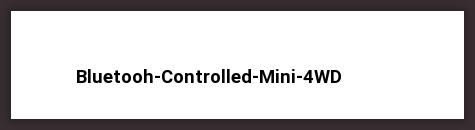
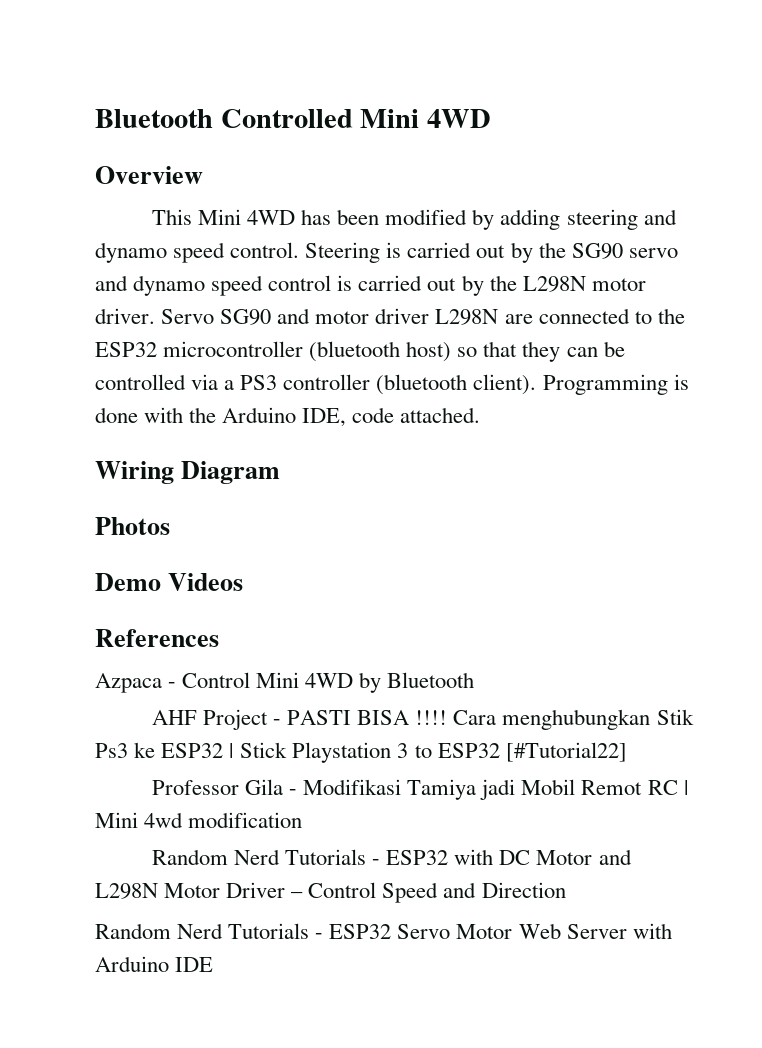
- Bluetooh-Controlled-Mini-4WD
+ Bluetooth Controlled Mini 4WD
+ Overview
+ This Mini 4WD has been modified by adding steering and dynamo speed control. Steering is carried out by the SG90 servo and dynamo speed control is carried out by the L298N motor driver. Servo SG90 and motor driver L298N are connected to the ESP32 microcontroller (bluetooth host) so that they can be controlled via a PS3 controller (bluetooth client). Programming is done with the Arduino IDE, code attached.
+ Wiring Diagram
+ Photos
+ Demo Videos
+ References
+ Azpaca - Control Mini 4WD by Bluetooth
+ AHF Project - PASTI BISA !!!! Cara menghubungkan Stik Ps3 ke ESP32 | Stick Playstation 3 to ESP32 [#Tutorial22]
+ Professor Gila - Modifikasi Tamiya jadi Mobil Remot RC | Mini 4wd modification
+ Random Nerd Tutorials - ESP32 with DC Motor and L298N Motor Driver – Control Speed and Direction
+ Random Nerd Tutorials - ESP32 Servo Motor Web Server with Arduino IDE

